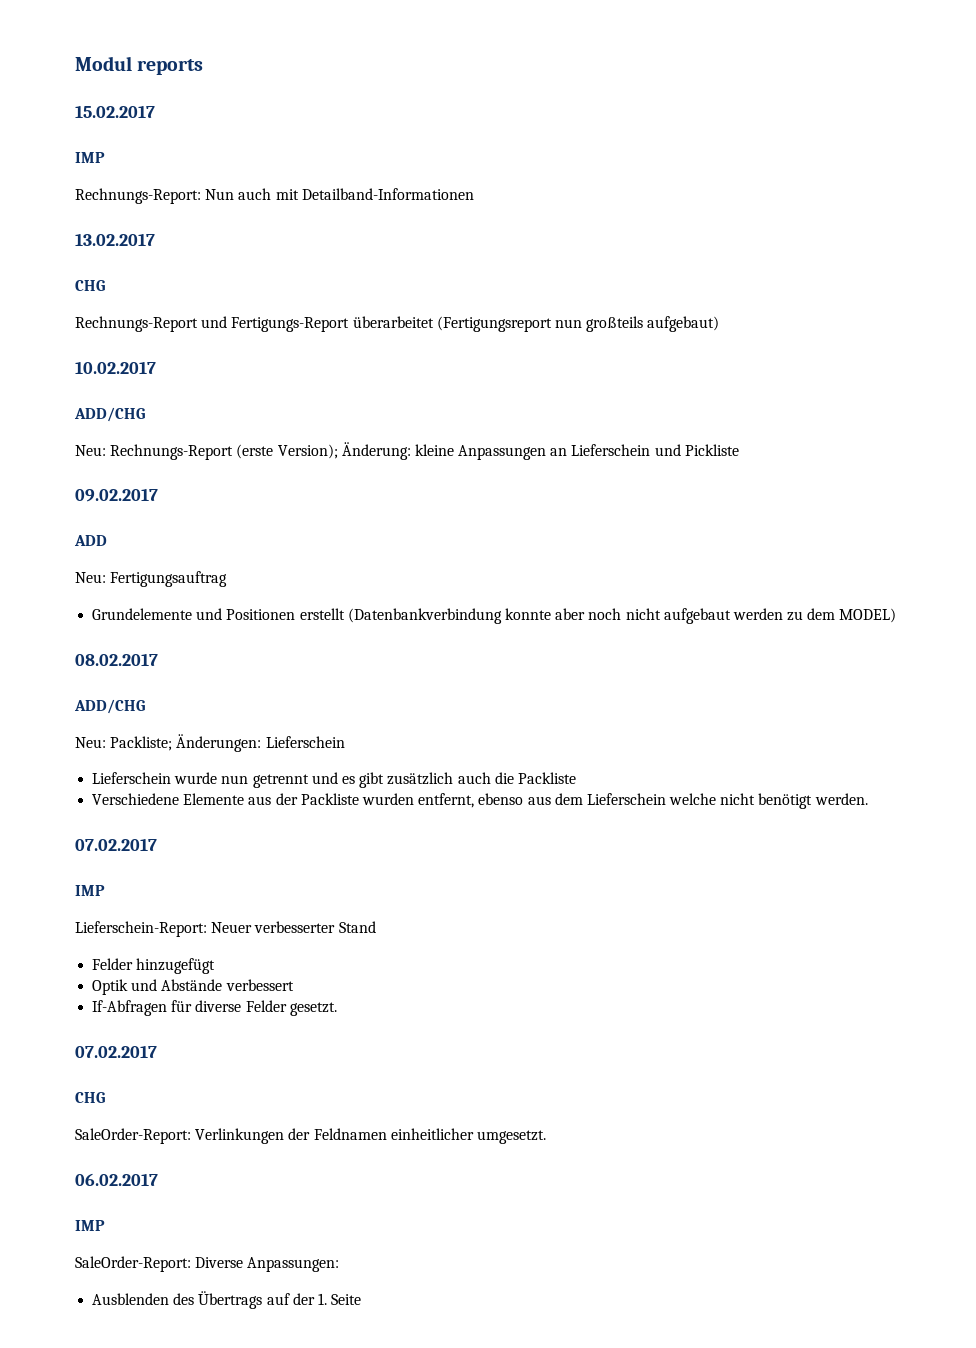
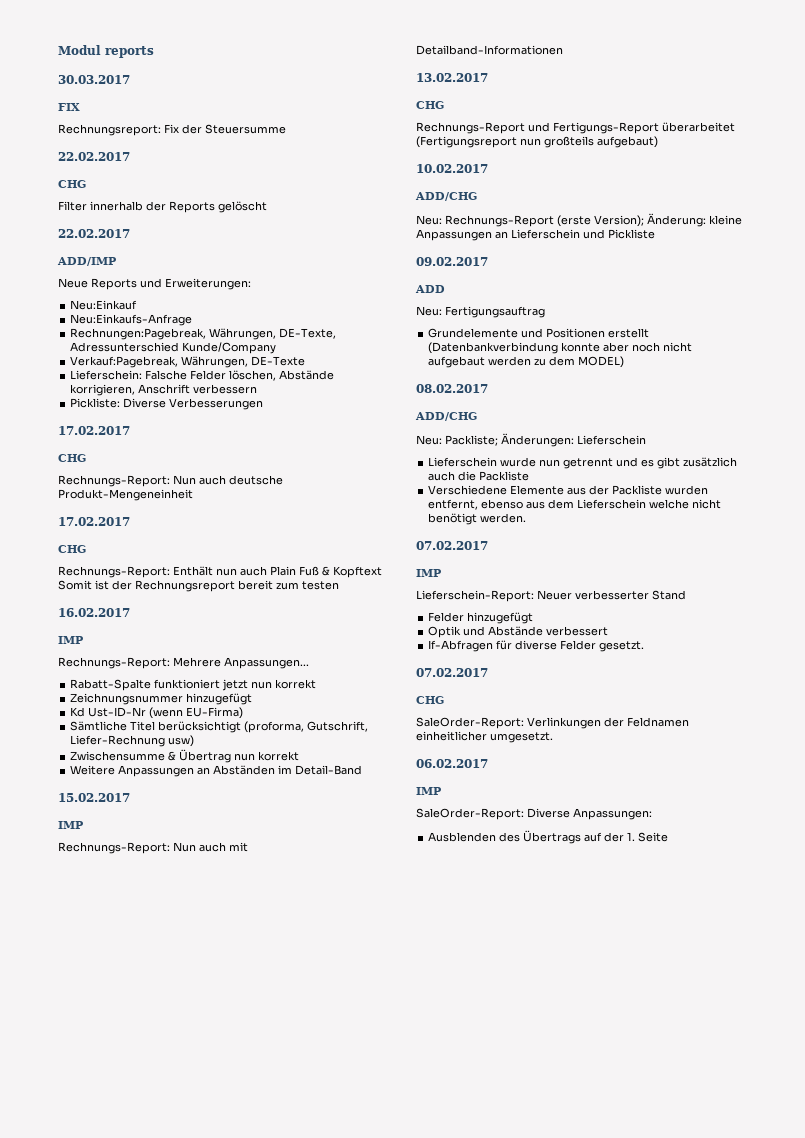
+ 30.03.2017
+ FIX
+ Rechnungsreport: Fix der Steuersumme
+ 22.02.2017
+ CHG
+ Filter innerhalb der Reports gelöscht
+ 22.02.2017
+ ADD/IMP
+ Neue Reports und Erweiterungen:
+ Neu:Einkauf
+ Neu:Einkaufs-Anfrage
+ Rechnungen:Pagebreak, Währungen, DE-Texte, Adressunterschied Kunde/Company
+ Verkauf:Pagebreak, Währungen, DE-Texte
+ Lieferschein: Falsche Felder löschen, Abstände korrigieren, Anschrift verbessern
+ Pickliste: Diverse Verbesserungen
+ 17.02.2017
+ CHG
+ Rechnungs-Report: Nun auch deutsche Produkt-Mengeneinheit
+ 17.02.2017
+ CHG
+ Rechnungs-Report: Enthält nun auch Plain Fuß & Kopftext Somit ist der Rechnungsreport bereit zum testen
+ 16.02.2017
+ IMP
+ Rechnungs-Report: Mehrere Anpassungen...
+ Rabatt-Spalte funktioniert jetzt nun korrekt
+ Zeichnungsnummer hinzugefügt
+ Kd Ust-ID-Nr (wenn EU-Firma)
+ Sämtliche Titel berücksichtigt (proforma, Gutschrift, Liefer-Rechnung usw)
+ Zwischensumme & Übertrag nun korrekt
+ Weitere Anpassungen an Abständen im Detail-Band

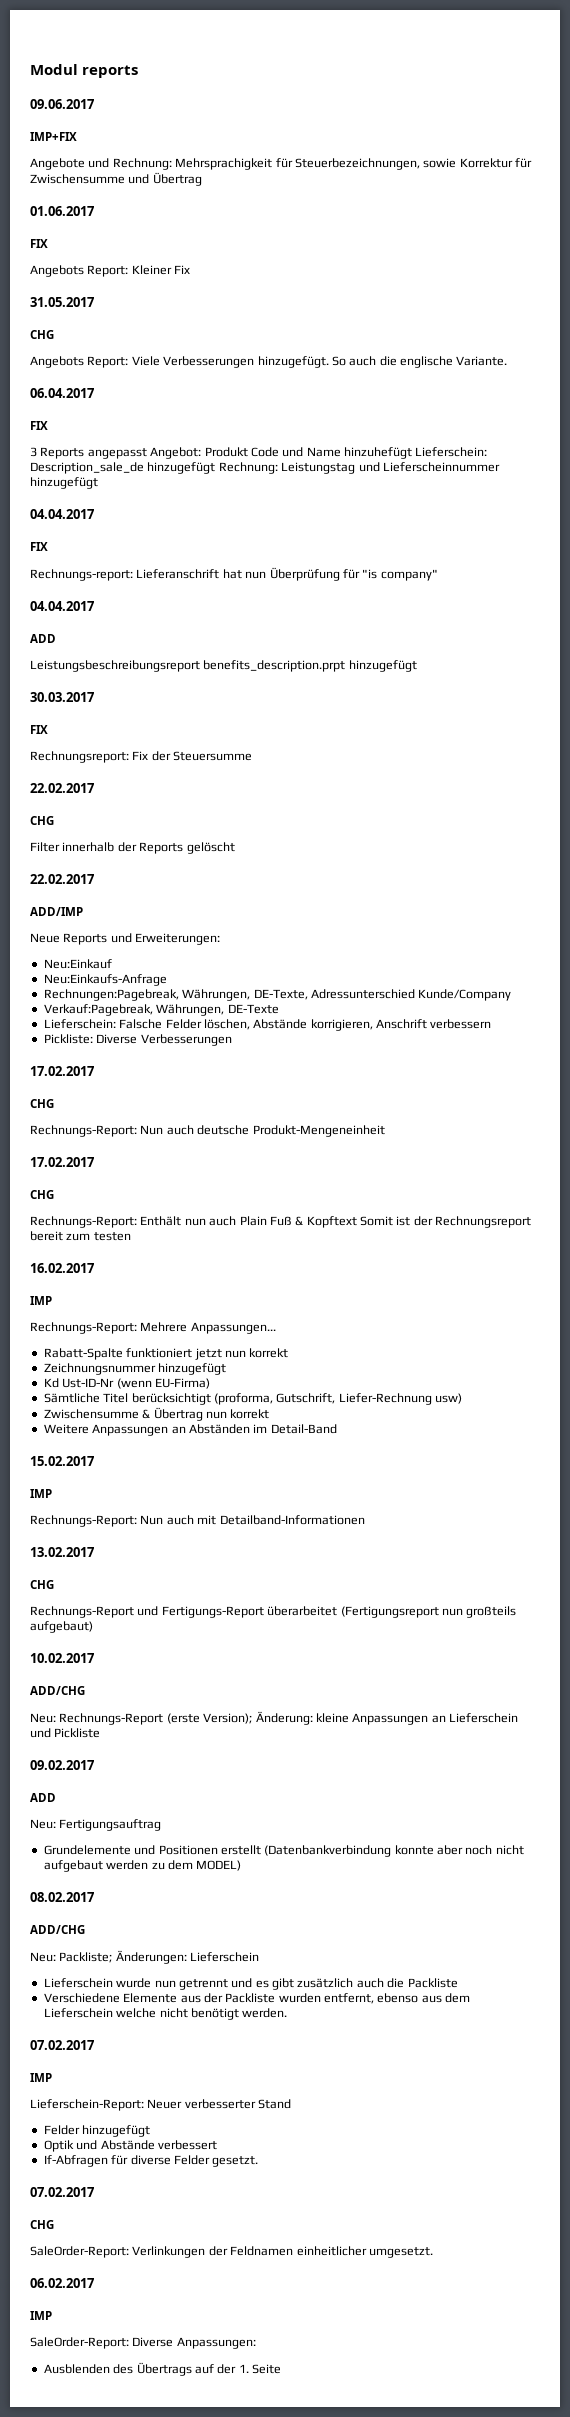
+ 09.06.2017
+ IMP+FIX
+ Angebote und Rechnung: Mehrsprachigkeit für Steuerbezeichnungen, sowie Korrektur für Zwischensumme und Übertrag
+ 01.06.2017
+ FIX
+ Angebots Report: Kleiner Fix
+ 31.05.2017
+ CHG
+ Angebots Report: Viele Verbesserungen hinzugefügt. So auch die englische Variante.
+ 06.04.2017
+ FIX
+ 3 Reports angepasst Angebot: Produkt Code und Name hinzuhefügt Lieferschein: Description_sale_de hinzugefügt Rechnung: Leistungstag und Lieferscheinnummer hinzugefügt
+ 04.04.2017
+ FIX
+ Rechnungs-report: Lieferanschrift hat nun Überprüfung für "is company"
+ 04.04.2017
+ ADD
+ Leistungsbeschreibungsreport benefits_description.prpt hinzugefügt

